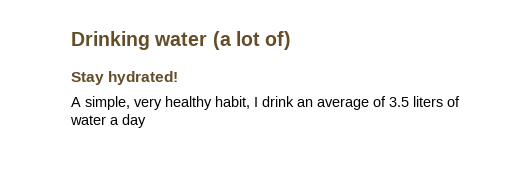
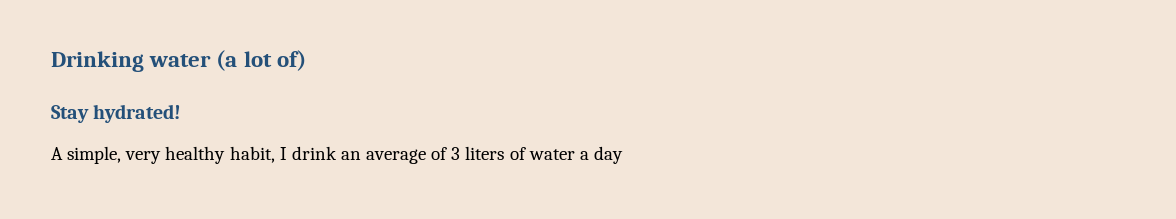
- A simple, very healthy habit, I drink an average of 3.5 liters of water a day
+ A simple, very healthy habit, I drink an average of 3 liters of water a day

